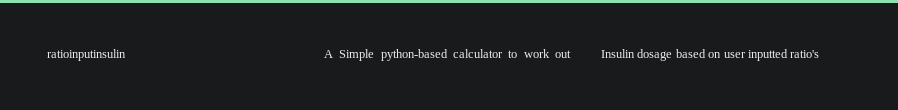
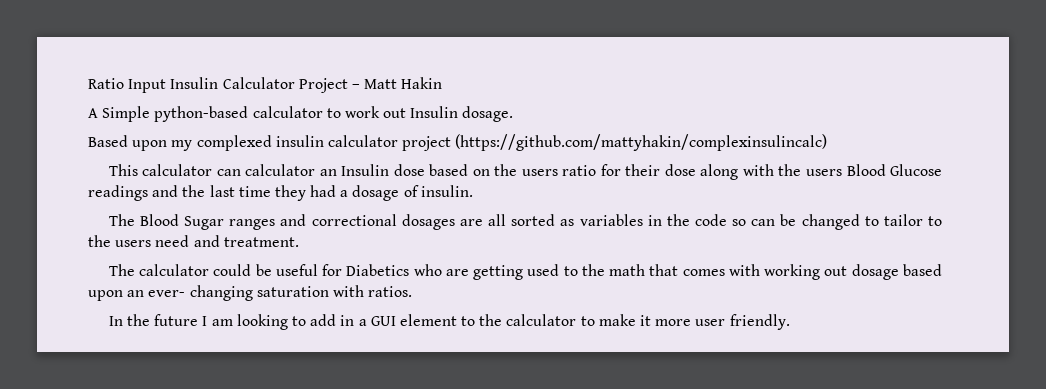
- ratioinputinsulin
+ Ratio Input Insulin Calculator Project – Matt Hakin
- A Simple python-based calculator to work out Insulin dosage based on user inputted ratio's
+ A Simple python-based calculator to work out Insulin dosage.
+ Based upon my complexed insulin calculator project (https://github.com/mattyhakin/complexinsulincalc)
+ This calculator can calculator an Insulin dose based on the users ratio for their dose along with the users Blood Glucose readings and the last time they had a dosage of insulin.
+ The Blood Sugar ranges and correctional dosages are all sorted as variables in the code so can be changed to tailor to the users need and treatment.
+ The calculator could be useful for Diabetics who are getting used to the math that comes with working out dosage based upon an ever- changing saturation with ratios.
+ In the future I am looking to add in a GUI element to the calculator to make it more user friendly.

